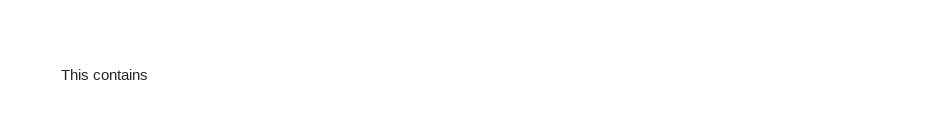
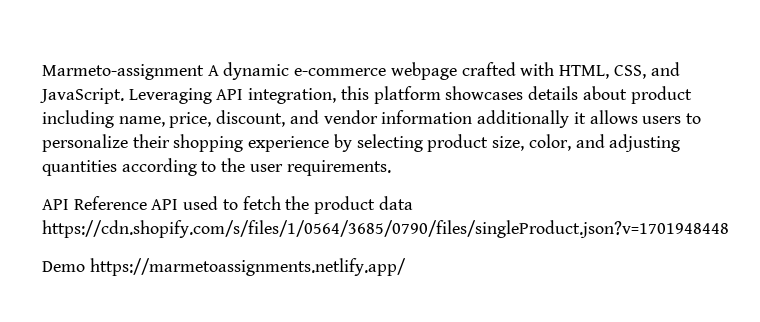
- This contains
+ Marmeto-assignment A dynamic e-commerce webpage crafted with HTML, CSS, and JavaScript. Leveraging API integration, this platform showcases details about product including name, price, discount, and vendor information additionally it allows users to personalize their shopping experience by selecting product size, color, and adjusting quantities according to the user requirements.
+ API Reference API used to fetch the product data https://cdn.shopify.com/s/files/1/0564/3685/0790/files/singleProduct.json?v=1701948448
+ Demo https://marmetoassignments.netlify.app/

